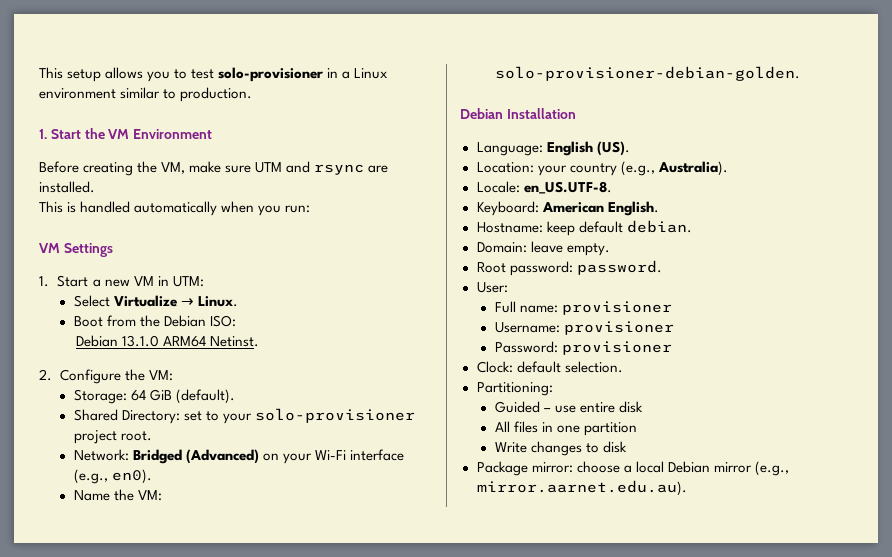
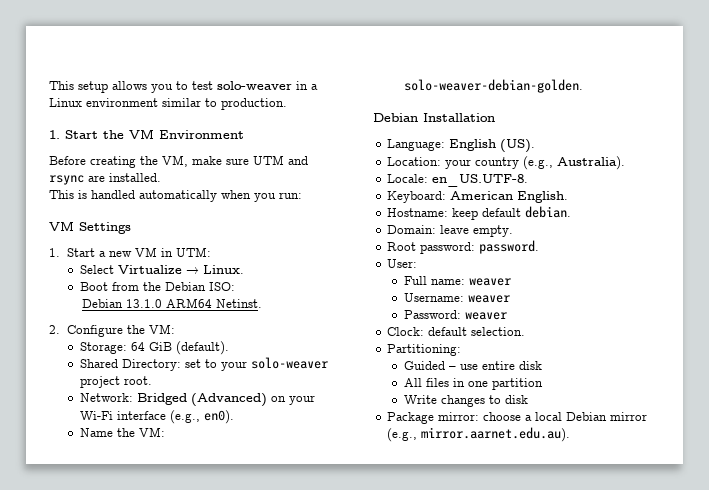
- This setup allows you to test solo-provisioner in a Linux environment similar to production.
+ This setup allows you to test solo-weaver in a Linux environment similar to production.
- Shared Directory: set to your solo-provisioner project root.
+ Shared Directory: set to your solo-weaver project root.
- Name the VM: solo-provisioner-debian-golden.
+ Name the VM: solo-weaver-debian-golden.
- Full name: provisioner
+ Full name: weaver
- Username: provisioner
+ Username: weaver
- Password: provisioner
+ Password: weaver

